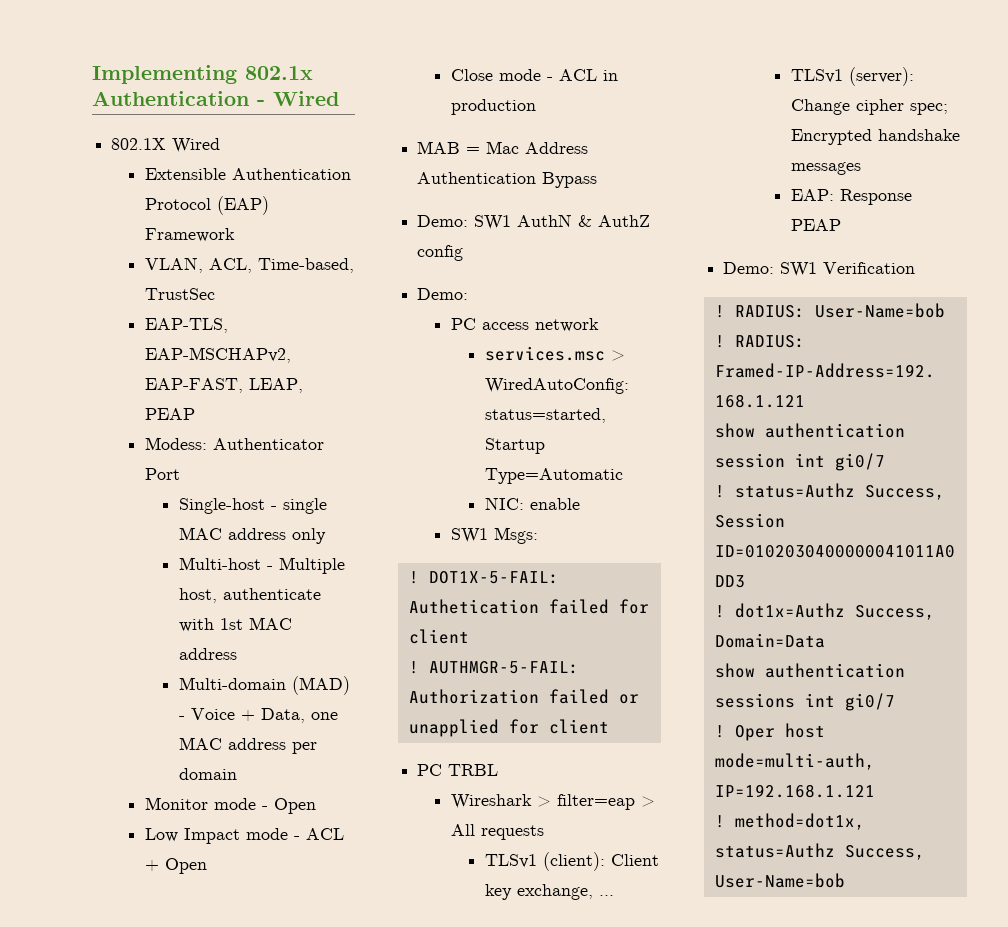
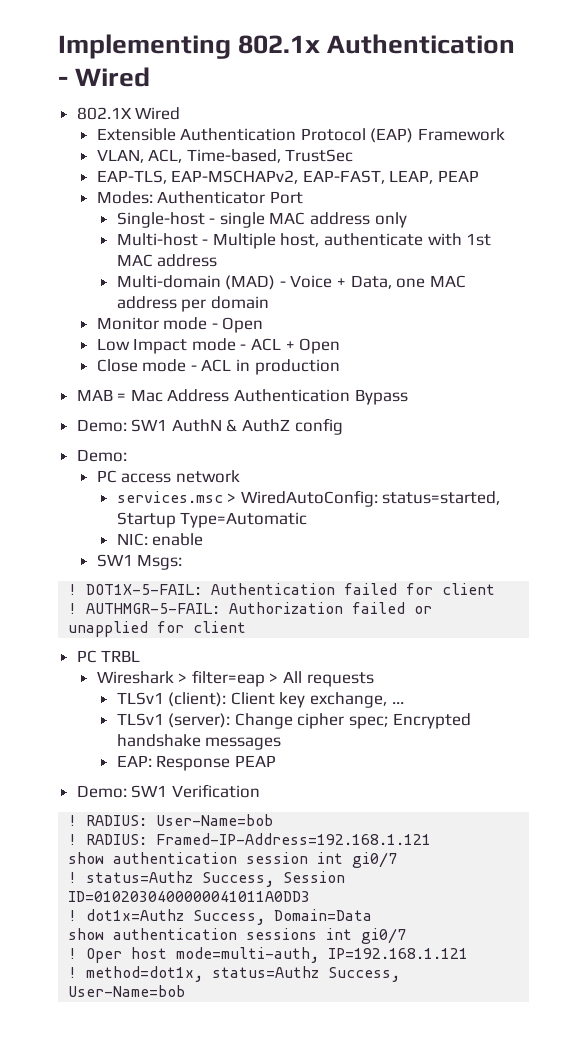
- Modess: Authenticator Port
+ Modes: Authenticator Port
- DOT1X-5-FAIL: Authetication failed for client
+ DOT1X-5-FAIL: Authentication failed for client

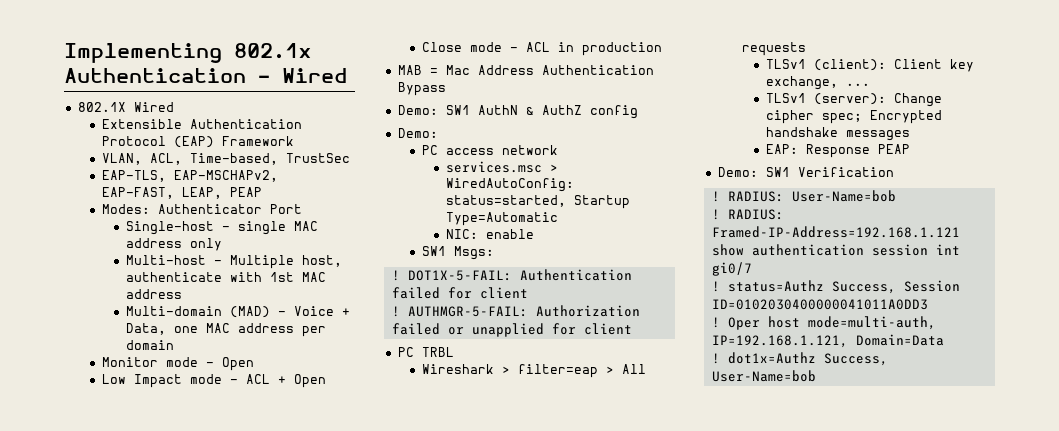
- ! dot1x=Authz Success, Domain=Data
- show authentication sessions int gi0/7
- Oper host mode=multi-auth, IP=192.168.1.121
- ! method=dot1x, status=Authz Success, User-Name=bob
+ Oper host mode=multi-auth, IP=192.168.1.121, Domain=Data
+ ! dot1x=Authz Success, User-Name=bob

